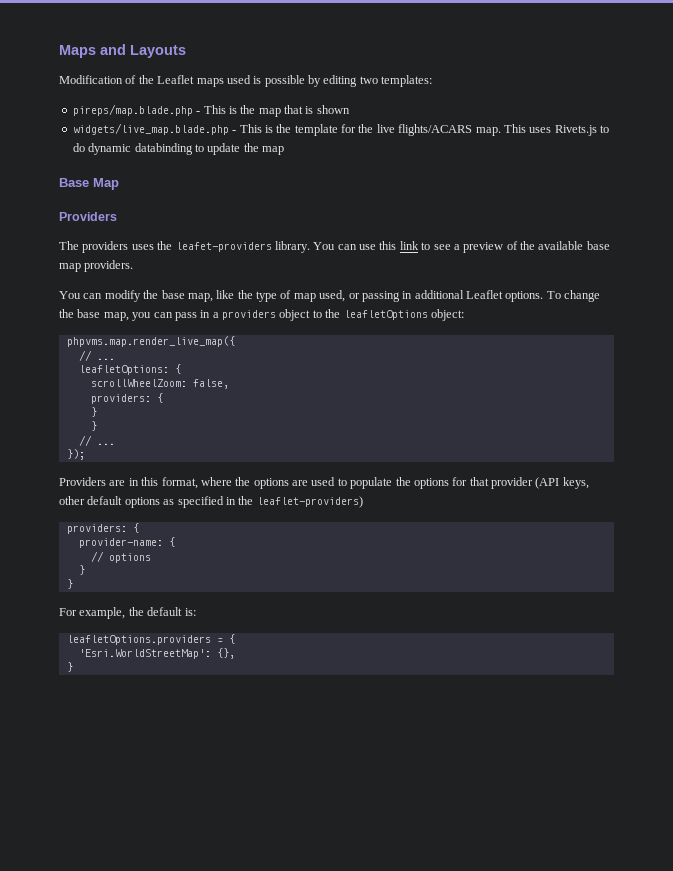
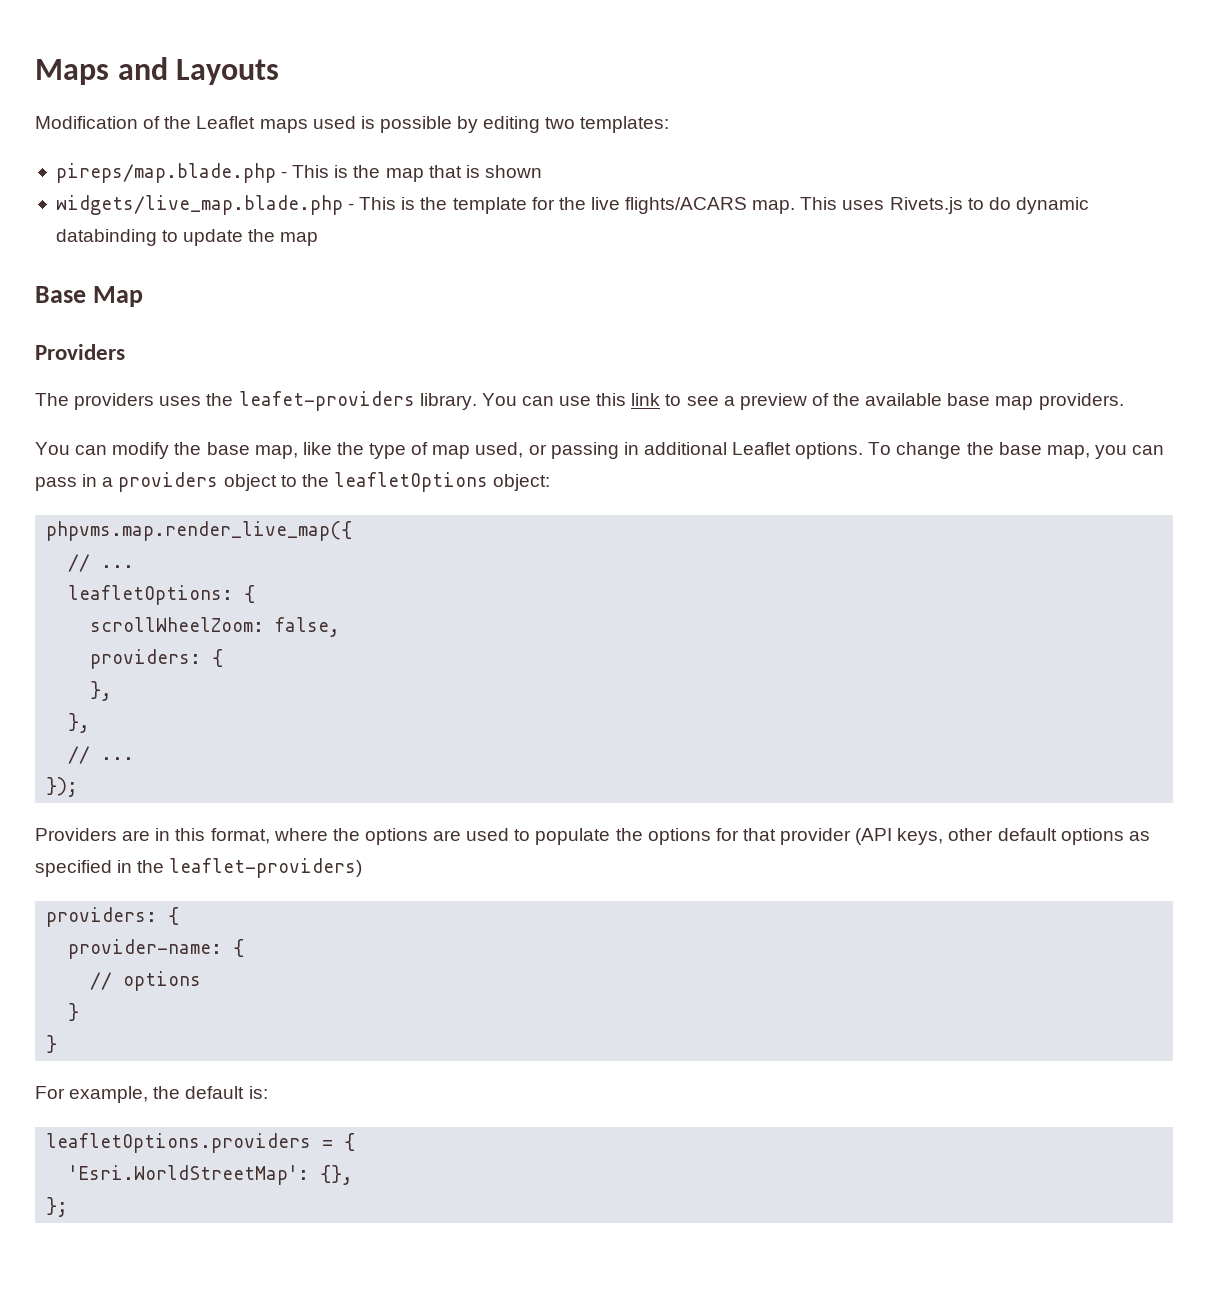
  scrollWheelZoom: false,
  providers: {
- }
- }
+ },
+ },
  'Esri.WorldStreetMap': {},
- }
+ };

